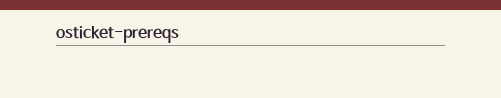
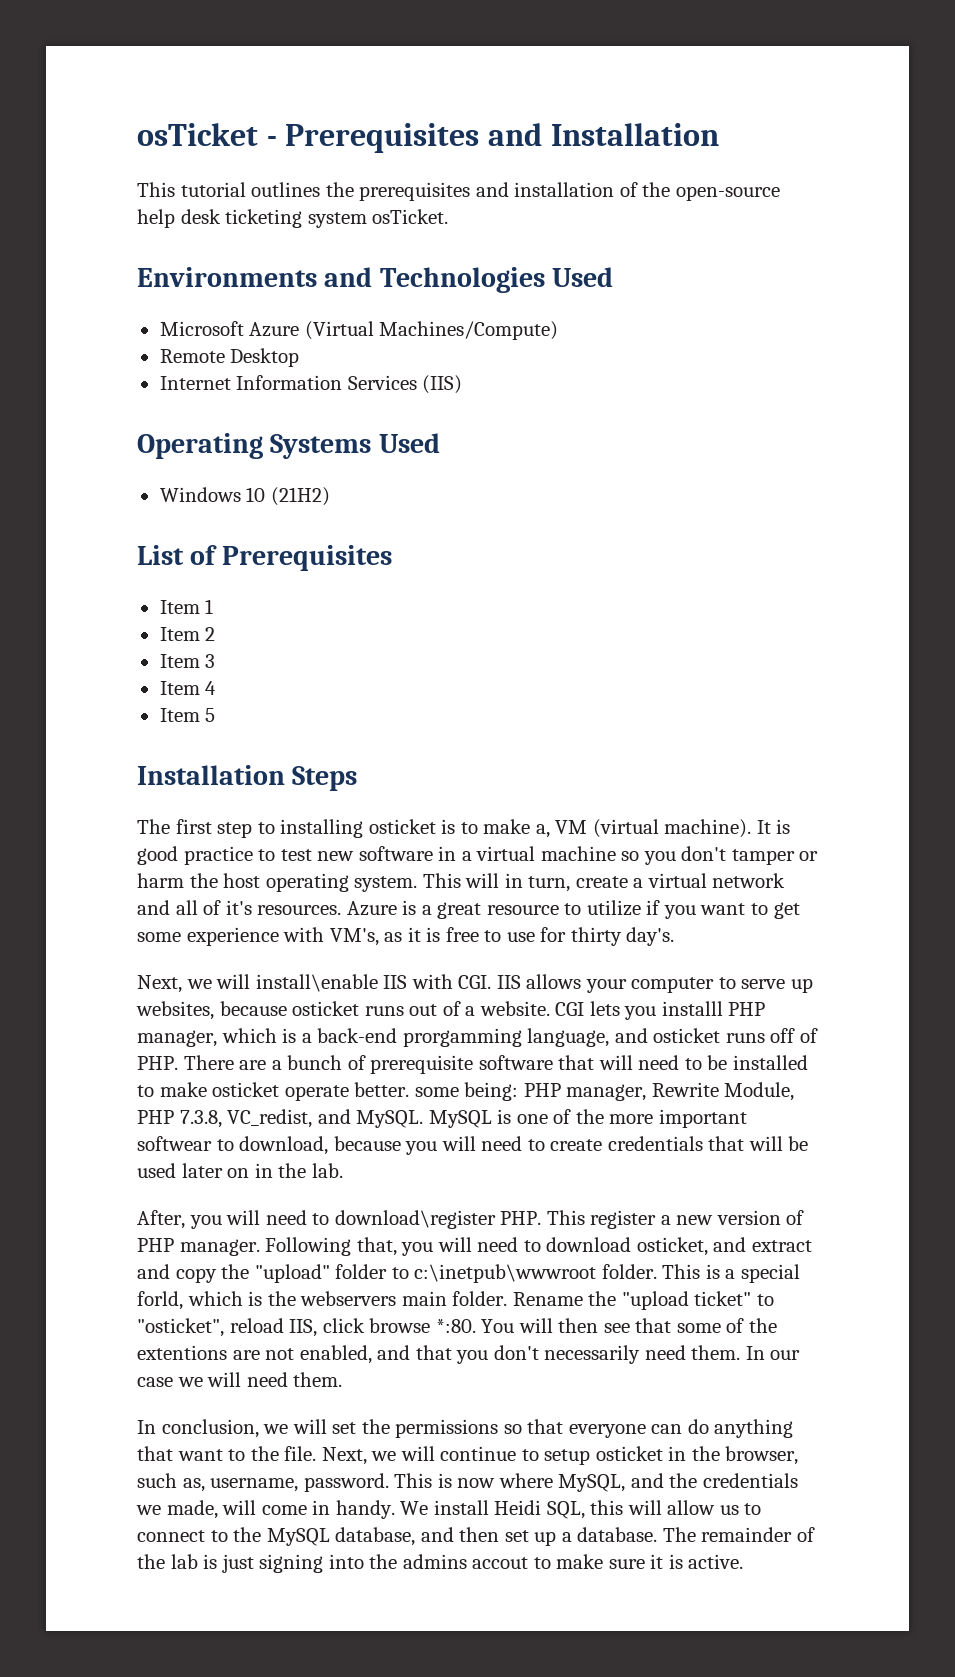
- osticket-prereqs
+ osTicket - Prerequisites and Installation
+ This tutorial outlines the prerequisites and installation of the open-source help desk ticketing system osTicket.
+ Environments and Technologies Used
+ Microsoft Azure (Virtual Machines/Compute)
+ Remote Desktop
+ Internet Information Services (IIS)
+ Operating Systems Used
+ Windows 10 (21H2)
+ List of Prerequisites
+ Item 1
+ Item 2
+ Item 3
+ Item 4
+ Item 5
+ Installation Steps
+ The first step to installing osticket is to make a, VM (virtual machine). It is good practice to test new software in a virtual machine so you don't tamper or harm the host operating system. This will in turn, create a virtual network and all of it's resources. Azure is a great resource to utilize if you want to get some experience with VM's, as it is free to use for thirty day's.
+ Next, we will install\enable IIS with CGI. IIS allows your computer to serve up websites, because osticket runs out of a website. CGI lets you installl PHP manager, which is a back-end prorgamming language, and osticket runs off of PHP. There are a bunch of prerequisite software that will need to be installed to make osticket operate better. some being: PHP manager, Rewrite Module, PHP 7.3.8, VC_redist, and MySQL. MySQL is one of the more important softwear to download, because you will need to create credentials that will be used later on in the lab.
+ After, you will need to download\register PHP. This register a new version of PHP manager. Following that, you will need to download osticket, and extract and copy the "upload" folder to c:\inetpub\wwwroot folder. This is a special forld, which is the webservers main folder. Rename the "upload ticket" to "osticket", reload IIS, click browse *:80. You will then see that some of the extentions are not enabled, and that you don't necessarily need them. In our case we will need them.
+ In conclusion, we will set the permissions so that everyone can do anything that want to the file. Next, we will continue to setup osticket in the browser, such as, username, password. This is now where MySQL, and the credentials we made, will come in handy. We install Heidi SQL, this will allow us to connect to the MySQL database, and then set up a database. The remainder of the lab is just signing into the admins accout to make sure it is active.

